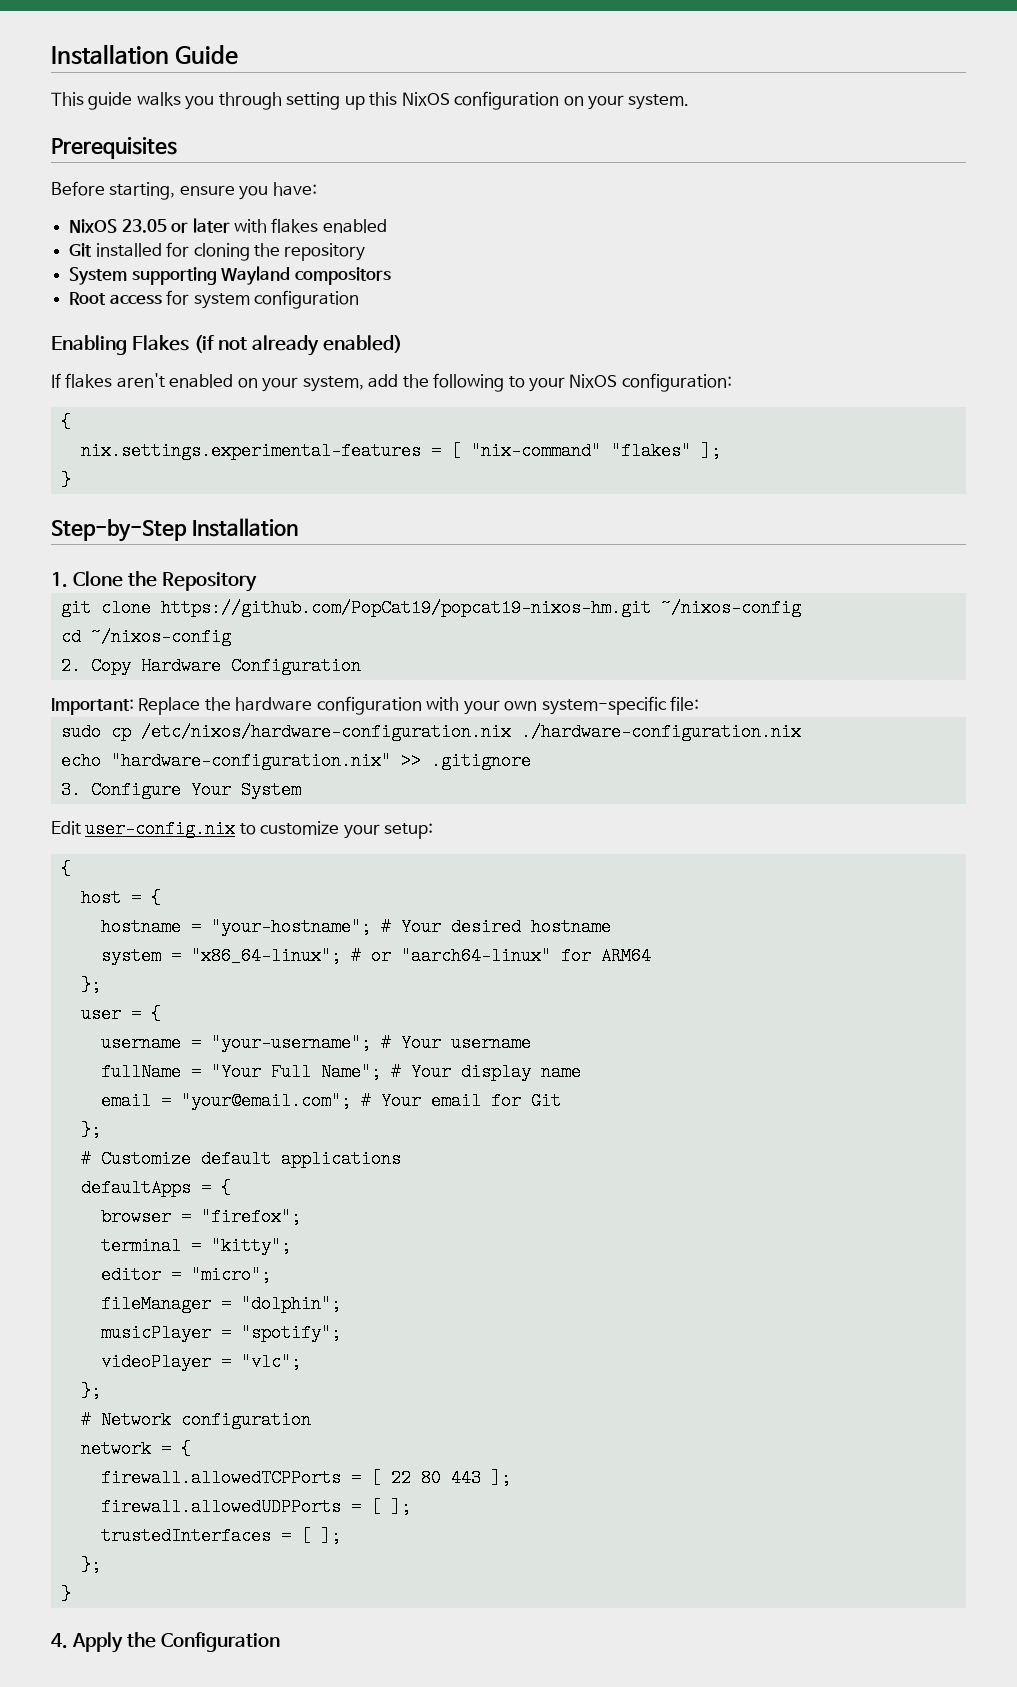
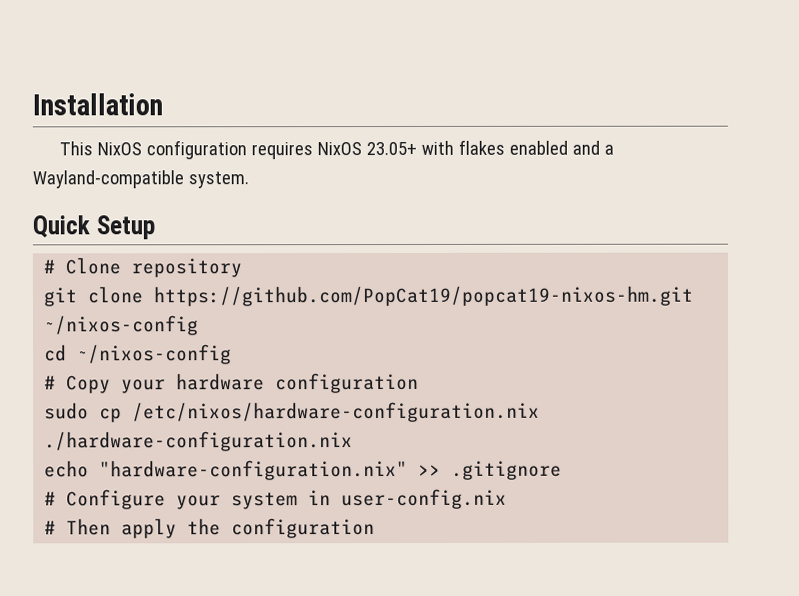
- Installation Guide
+ Installation
- This guide walks you through setting up this NixOS configuration on your system.
- Prerequisites
- Before starting, ensure you have:
- NixOS 23.05 or later with flakes enabled
- Git installed for cloning the repository
- System supporting Wayland compositors
- Root access for system configuration
- Enabling Flakes (if not already enabled)
- If flakes aren't enabled on your system, add the following to your NixOS configuration:
- {
- nix.settings.experimental-features = [ "nix-command" "flakes" ];
- }
- Step-by-Step Installation
- 1. Clone the Repository
+ This NixOS configuration requires NixOS 23.05+ with flakes enabled and a Wayland-compatible system.
+ Quick Setup
+ # Clone repository
- 2. Copy Hardware Configuration
- Important: Replace the hardware configuration with your own system-specific file:
+ # Copy your hardware configuration
- 3. Configure Your System
- Edit user-config.nix to customize your setup:
- {
- host = {
- hostname = "your-hostname"; # Your desired hostname
- system = "x86_64-linux"; # or "aarch64-linux" for ARM64
- };
- user = {
- username = "your-username"; # Your username
- fullName = "Your Full Name"; # Your display name
- email = "your@email.com"; # Your email for Git
- };
- # Customize default applications
- defaultApps = {
- browser = "firefox";
- terminal = "kitty";
- editor = "micro";
- fileManager = "dolphin";
- musicPlayer = "spotify";
- videoPlayer = "vlc";
- };
- # Network configuration
- network = {
- firewall.allowedTCPPorts = [ 22 80 443 ];
- firewall.allowedUDPPorts = [ ];
- trustedInterfaces = [ ];
- };
- }
- 4. Apply the Configuration
+ # Configure your system in user-config.nix
+ # Then apply the configuration

